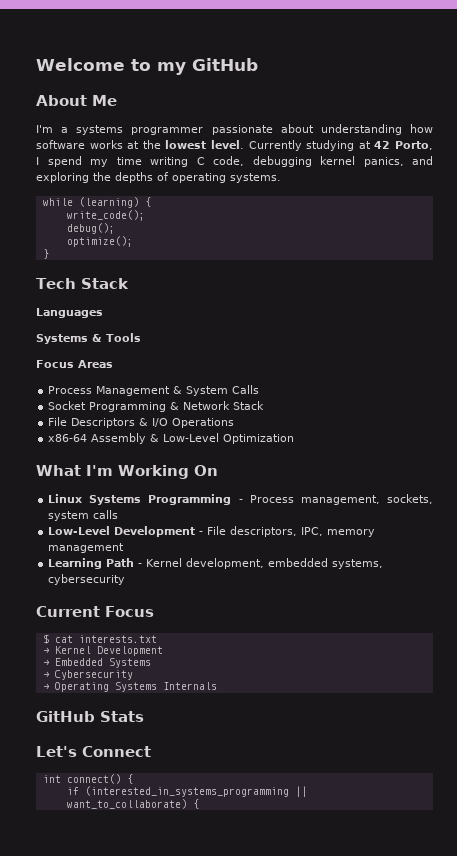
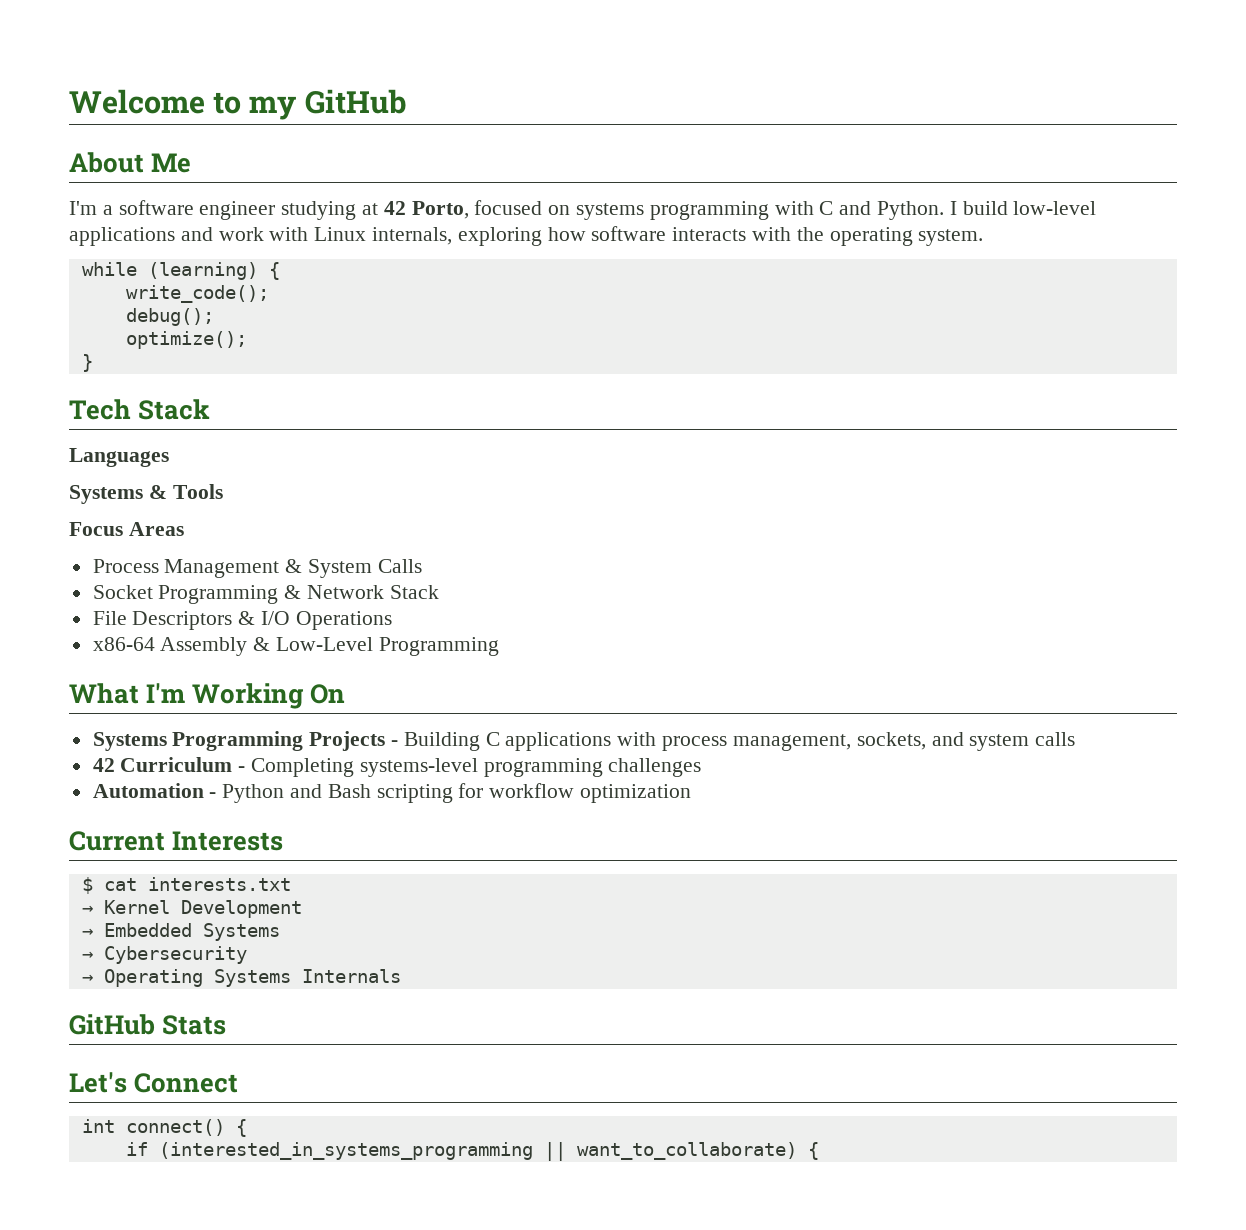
- I'm a systems programmer passionate about understanding how software works at the lowest level. Currently studying at 42 Porto, I spend my time writing C code, debugging kernel panics, and exploring the depths of operating systems.
+ I'm a software engineer studying at 42 Porto, focused on systems programming with C and Python. I build low-level applications and work with Linux internals, exploring how software interacts with the operating system.
- x86-64 Assembly & Low-Level Optimization
+ x86-64 Assembly & Low-Level Programming
- Linux Systems Programming - Process management, sockets, system calls
+ Systems Programming Projects - Building C applications with process management, sockets, and system calls
- Low-Level Development - File descriptors, IPC, memory management
- Learning Path - Kernel development, embedded systems, cybersecurity
+ 42 Curriculum - Completing systems-level programming challenges
+ Automation - Python and Bash scripting for workflow optimization
- Current Focus
+ Current Interests

